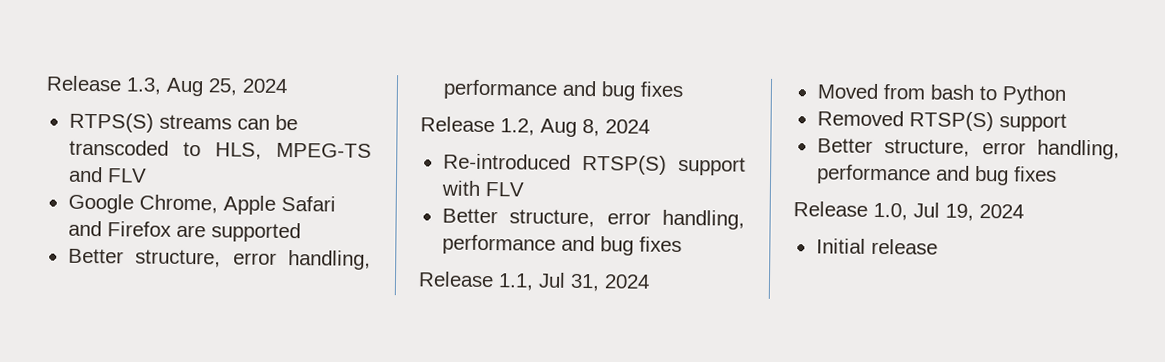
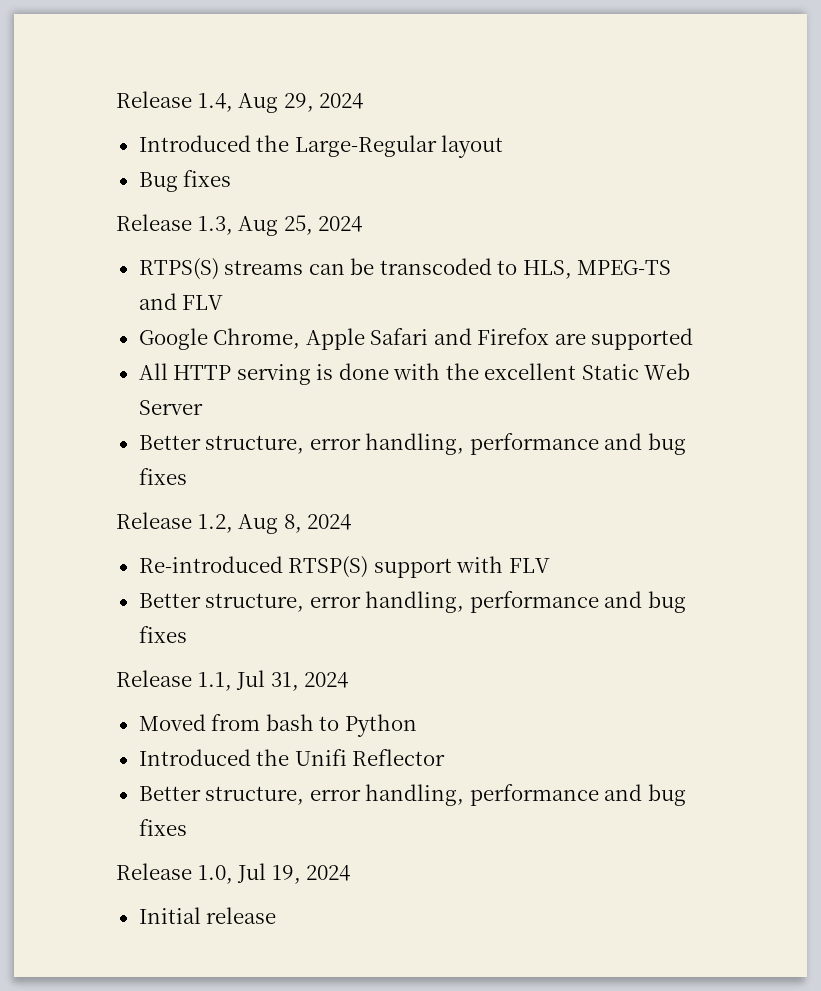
+ Release 1.4, Aug 29, 2024
+ Introduced the Large-Regular layout
+ Bug fixes
+ All HTTP serving is done with the excellent Static Web Server
- Removed RTSP(S) support
+ Introduced the Unifi Reflector

